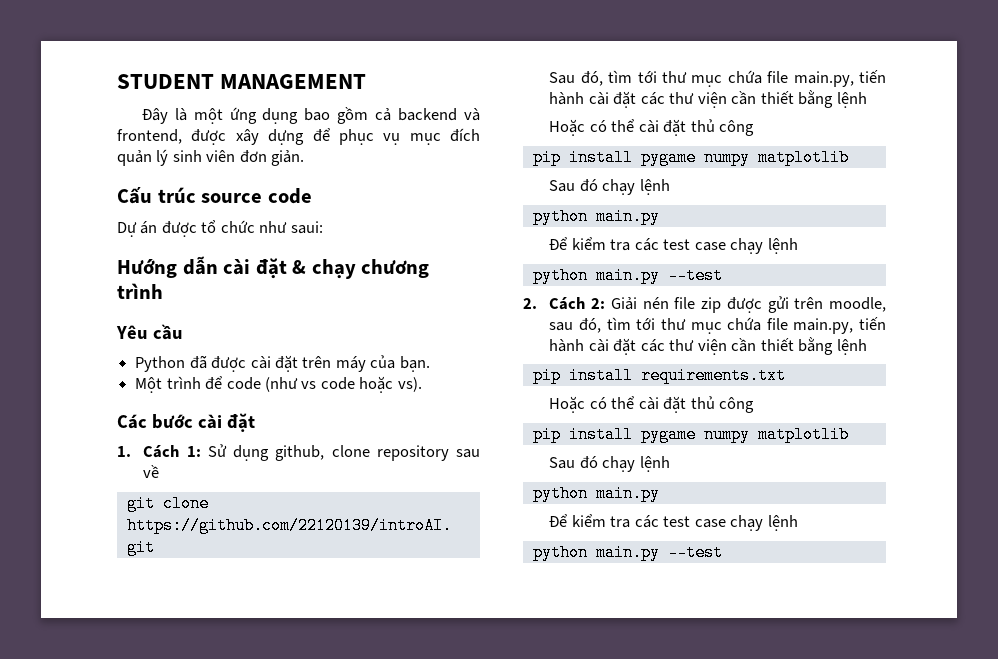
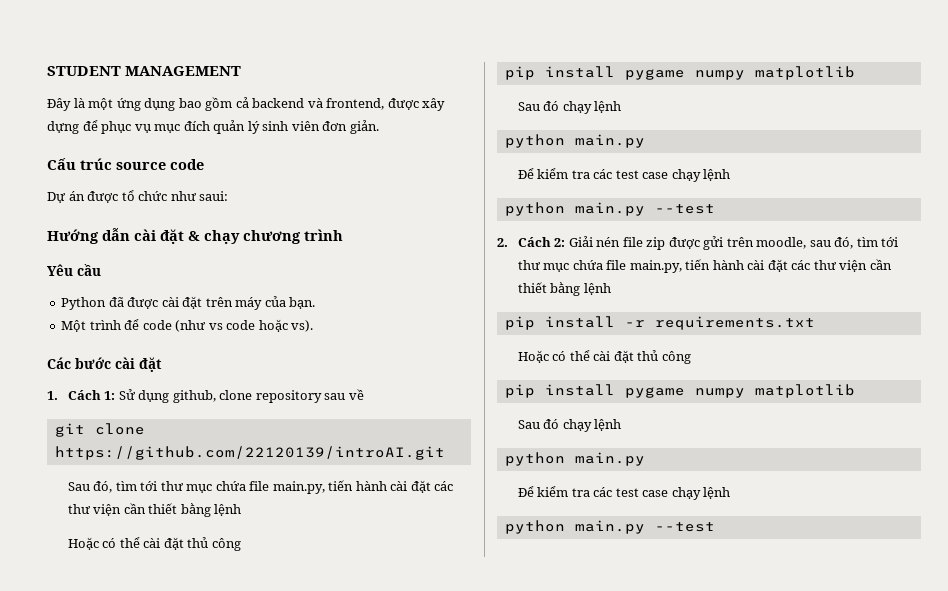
- pip install requirements.txt
+ pip install -r requirements.txt

